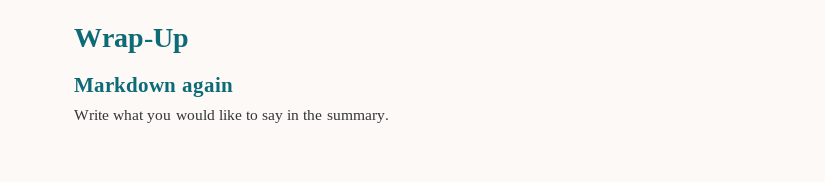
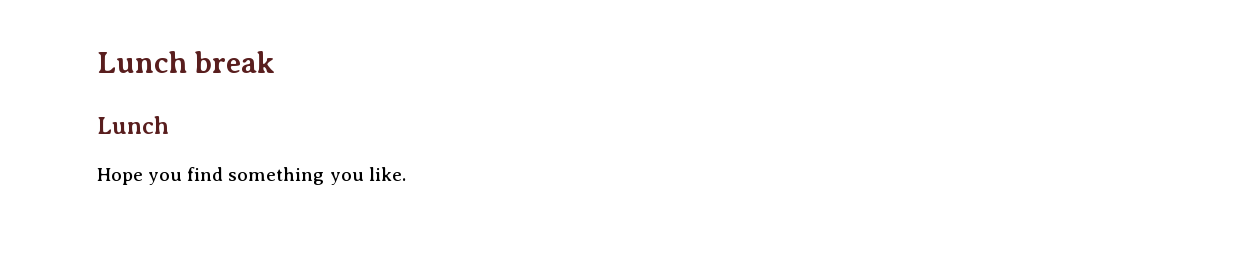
- Wrap-Up
- Markdown again
- Write what you would like to say in the summary.
+ Lunch break
+ Lunch
+ Hope you find something you like.

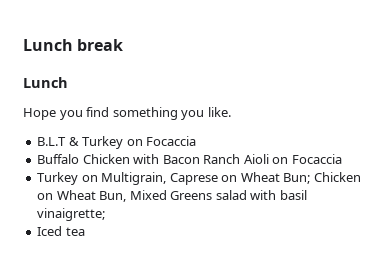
+ B.L.T & Turkey on Focaccia
+ Buffalo Chicken with Bacon Ranch Aioli on Focaccia
+ Turkey on Multigrain, Caprese on Wheat Bun; Chicken on Wheat Bun, Mixed Greens salad with basil vinaigrette;
+ Iced tea

